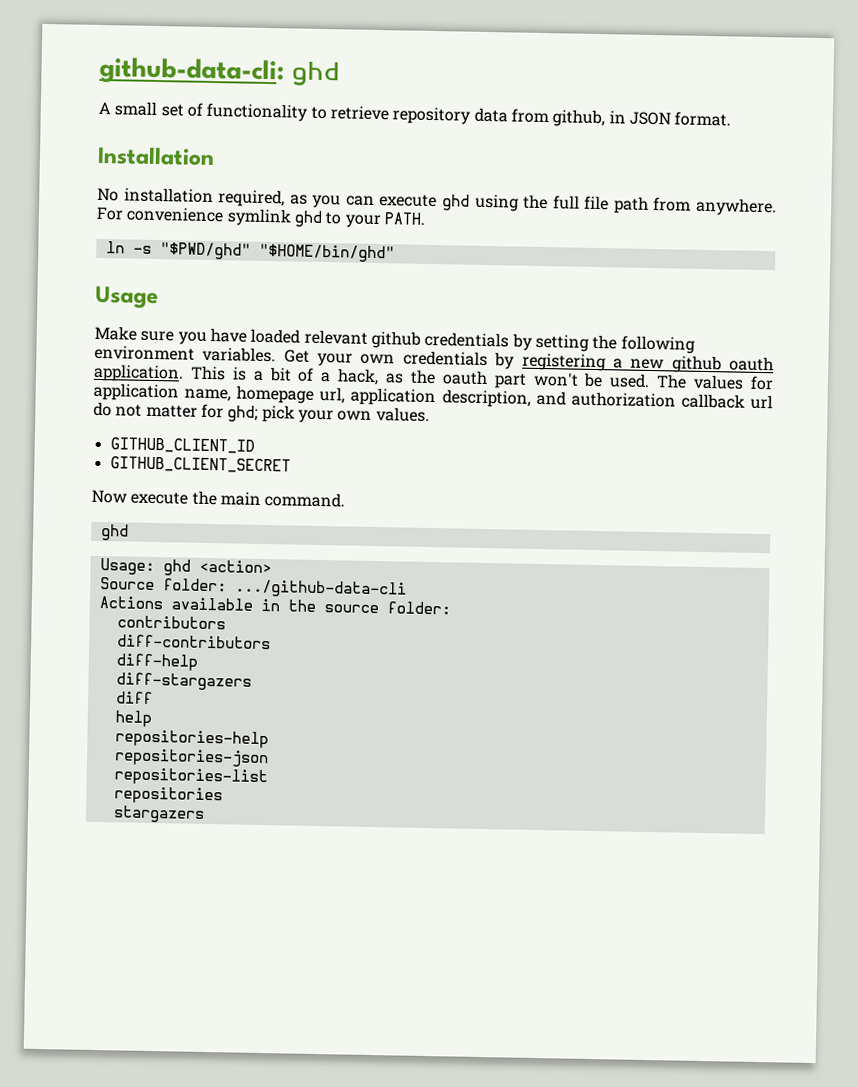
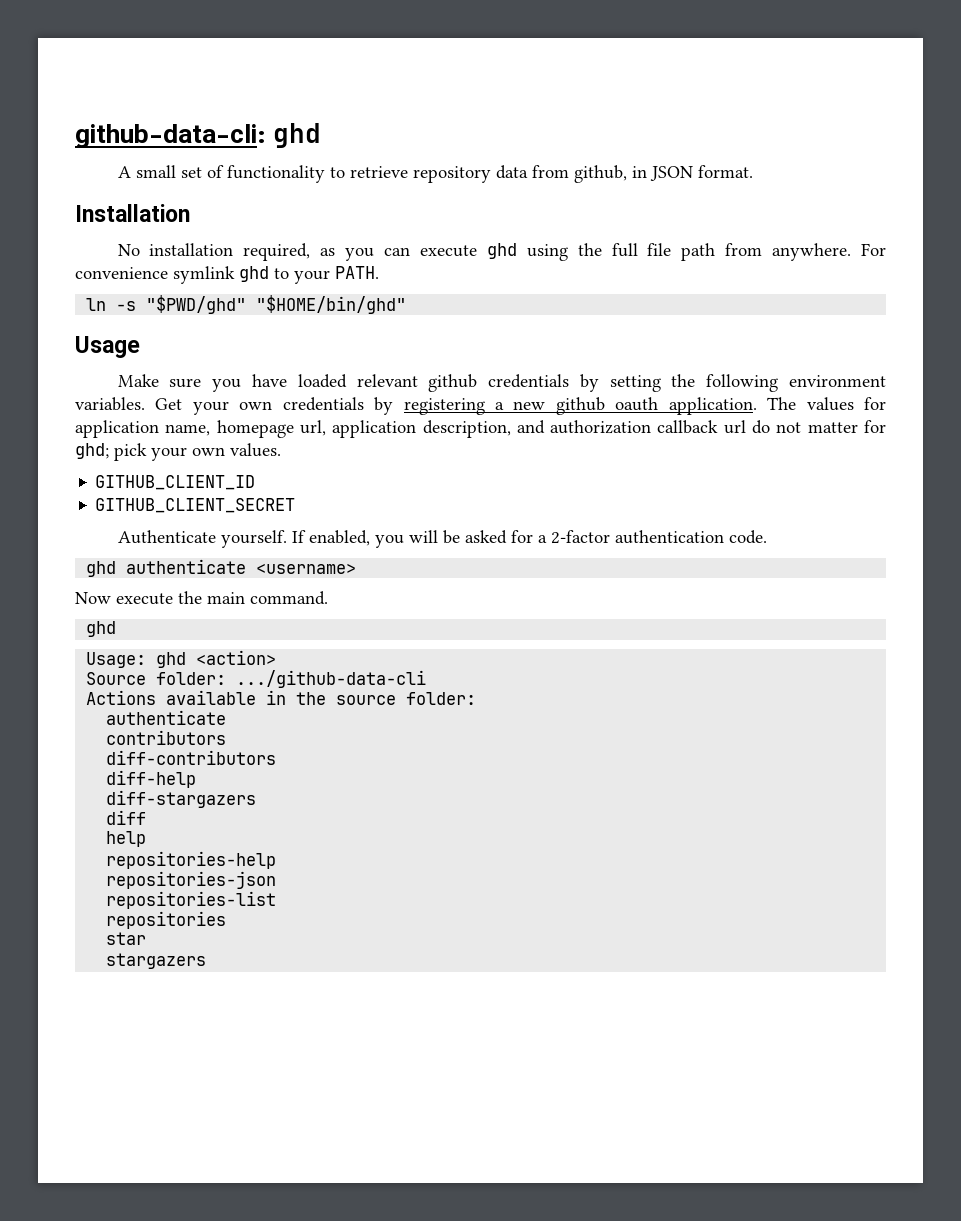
- This is a bit of a hack, as the oauth part won't be used.
+ Authenticate yourself. If enabled, you will be asked for a 2-factor authentication code.
+ ghd authenticate <username>
  Actions available in the source folder:
+ authenticate
+ star

